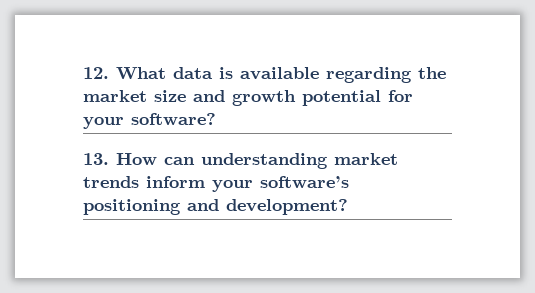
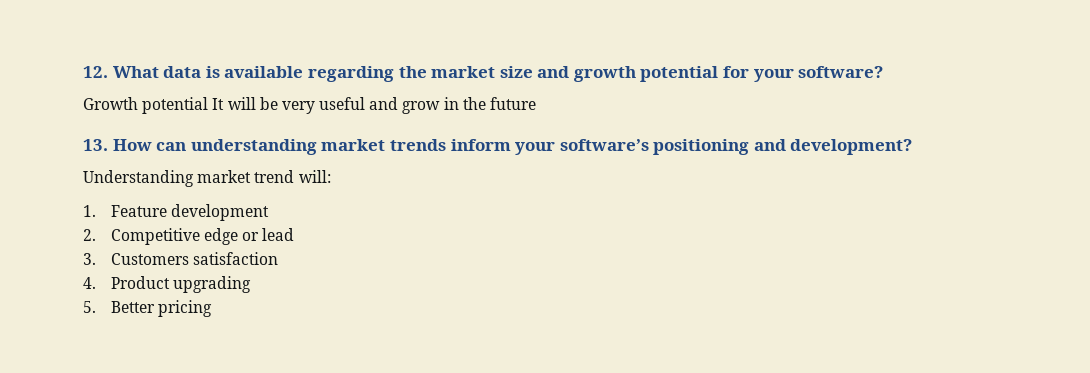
+ Growth potential It will be very useful and grow in the future
+ Understanding market trend will:
+ 1. Feature development
+ 2. Competitive edge or lead
+ 3. Customers satisfaction
+ 4. Product upgrading
+ 5. Better pricing

